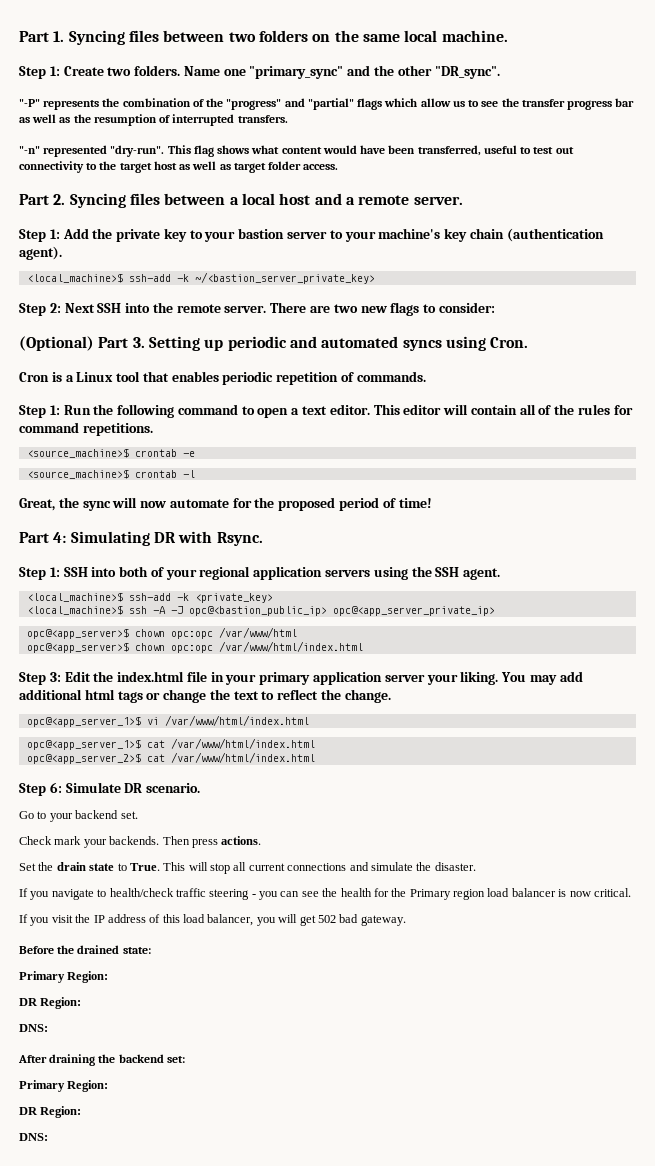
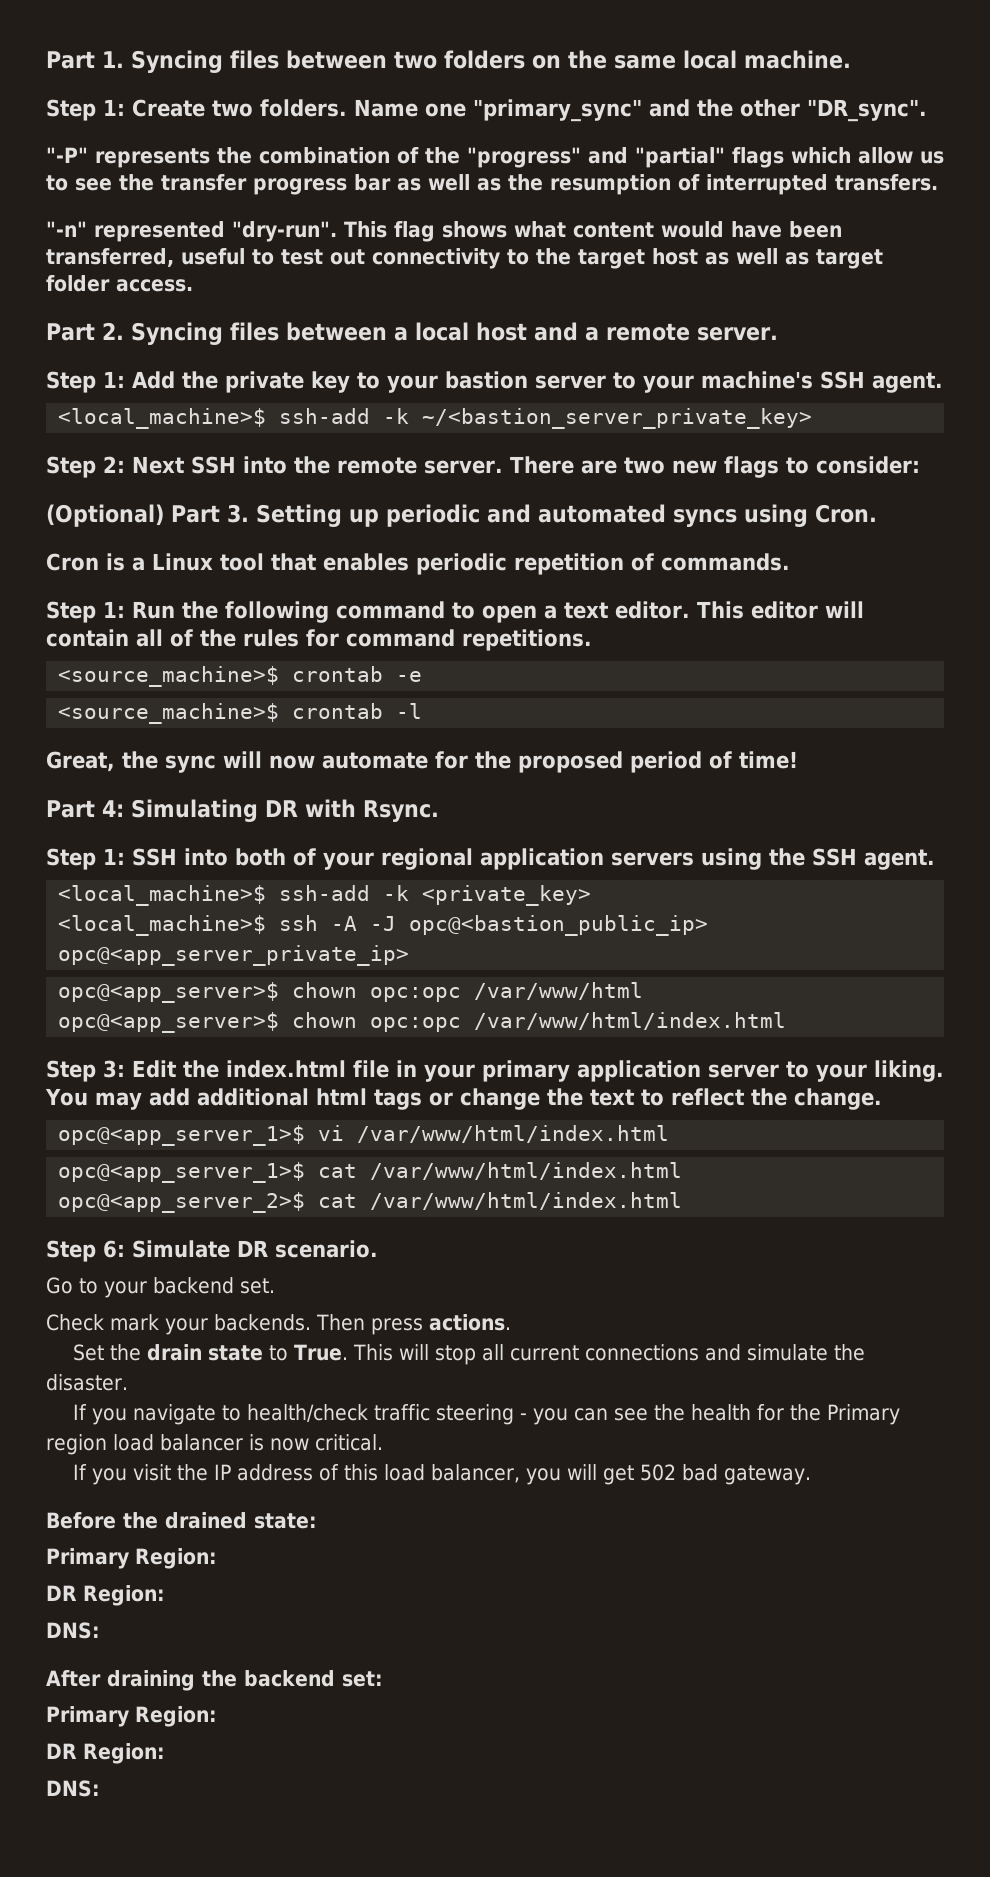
- Step 1: Add the private key to your bastion server to your machine's key chain (authentication agent).
+ Step 1: Add the private key to your bastion server to your machine's SSH agent.
- Step 3: Edit the index.html file in your primary application server your liking.
+ Step 3: Edit the index.html file in your primary application server to your liking.

